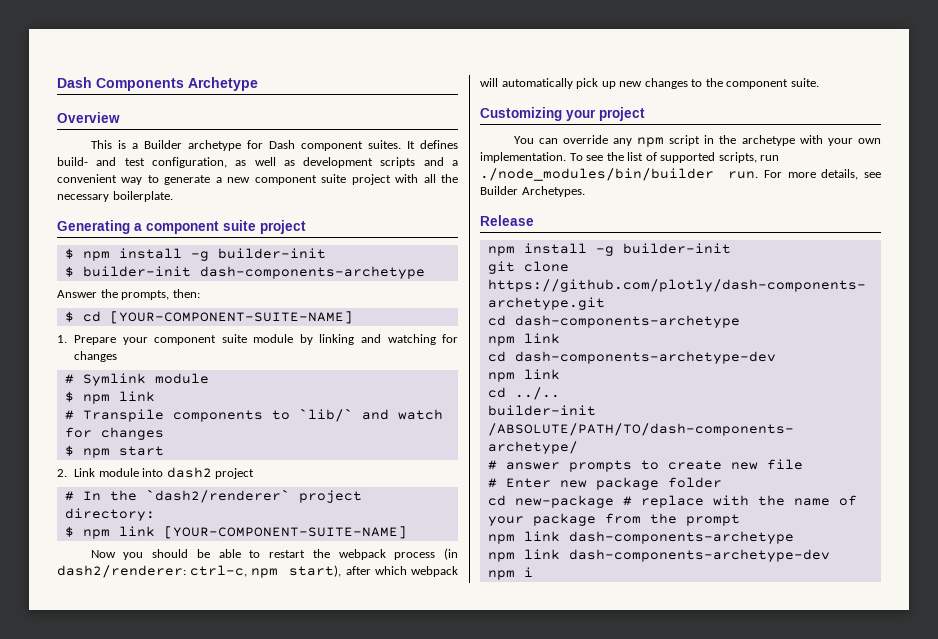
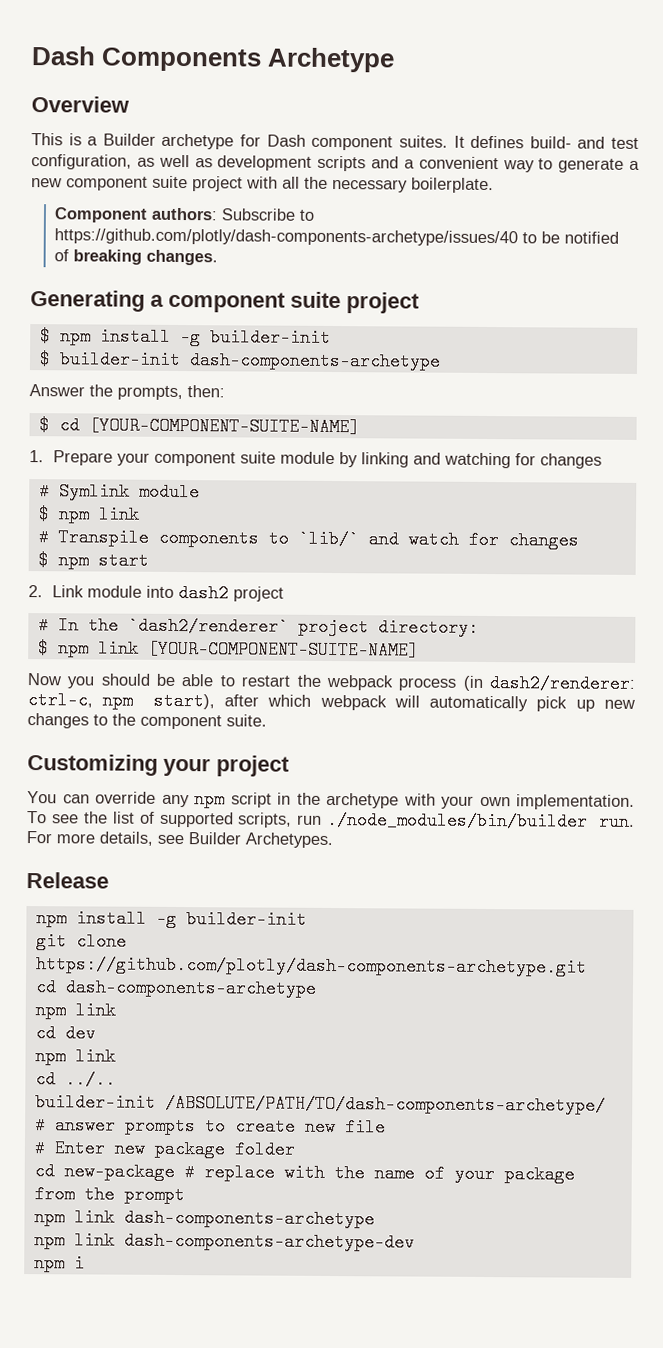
+ Component authors: Subscribe to https://github.com/plotly/dash-components-archetype/issues/40 to be notified of breaking changes.
- cd dash-components-archetype-dev
+ cd dev

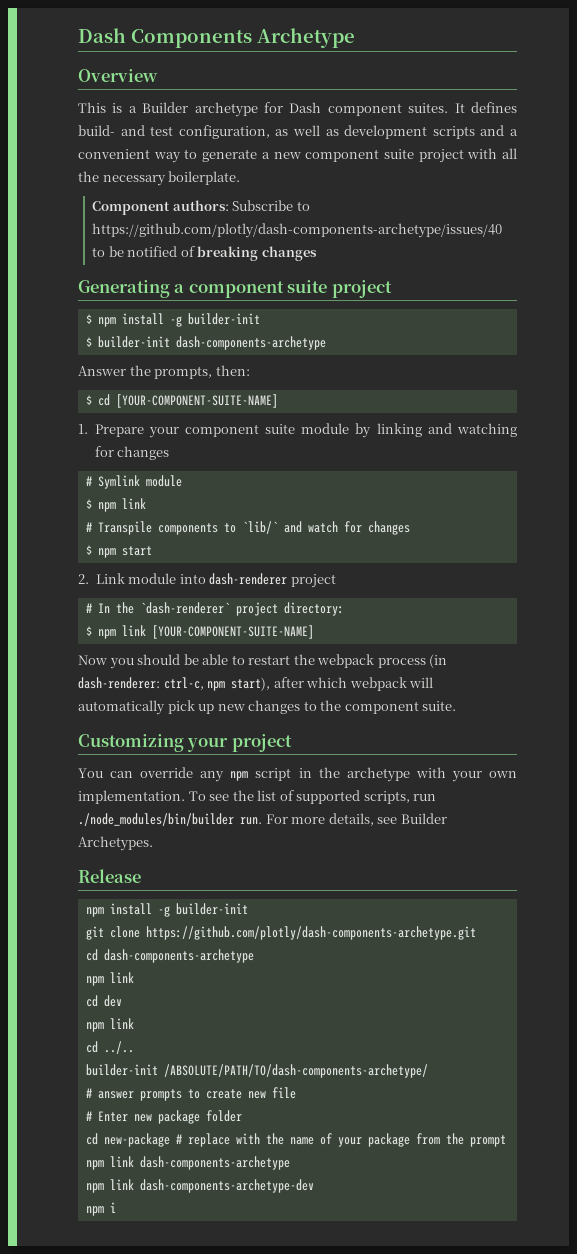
- Component authors: Subscribe to https://github.com/plotly/dash-components-archetype/issues/40 to be notified of breaking changes.
+ Component authors: Subscribe to https://github.com/plotly/dash-components-archetype/issues/40 to be notified of breaking changes
- 2. Link module into dash2 project
+ 2. Link module into dash-renderer project
- # In the `dash2/renderer` project directory:
+ # In the `dash-renderer` project directory:
- Now you should be able to restart the webpack process (in dash2/renderer: ctrl-c, npm start), after which webpack will automatically pick up new changes to the component suite.
+ Now you should be able to restart the webpack process (in dash-renderer: ctrl-c, npm start), after which webpack will automatically pick up new changes to the component suite.

